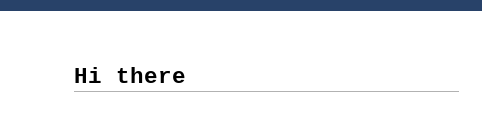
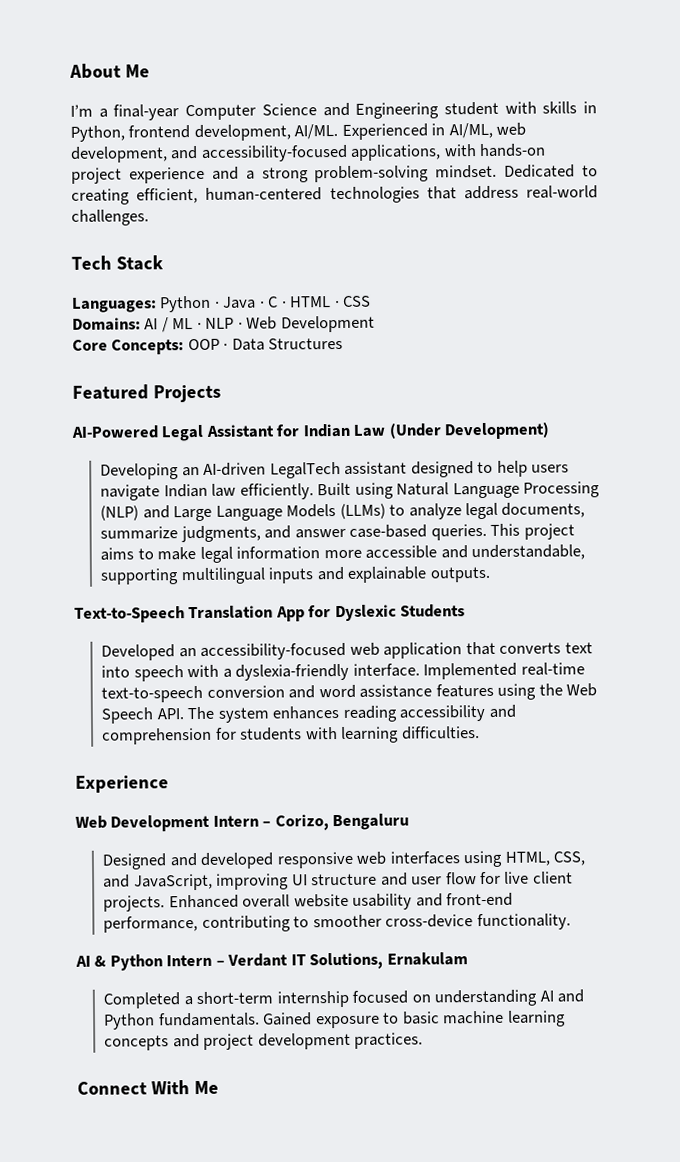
- Hi there
+ About Me
+ I’m a final-year Computer Science and Engineering student with skills in Python, frontend development, AI/ML. Experienced in AI/ML, web development, and accessibility-focused applications, with hands-on project experience and a strong problem-solving mindset. Dedicated to creating efficient, human-centered technologies that address real-world challenges.
+ Tech Stack
+ Languages: Python · Java · C · HTML · CSS
+ Domains: AI / ML · NLP · Web Development
+ Core Concepts: OOP · Data Structures
+ Featured Projects
+ AI-Powered Legal Assistant for Indian Law (Under Development)
+ Developing an AI-driven LegalTech assistant designed to help users navigate Indian law efficiently. Built using Natural Language Processing (NLP) and Large Language Models (LLMs) to analyze legal documents, summarize judgments, and answer case-based queries. This project aims to make legal information more accessible and understandable, supporting multilingual inputs and explainable outputs.
+ Text-to-Speech Translation App for Dyslexic Students
+ Developed an accessibility-focused web application that converts text into speech with a dyslexia-friendly interface. Implemented real-time text-to-speech conversion and word assistance features using the Web Speech API. The system enhances reading accessibility and comprehension for students with learning difficulties.
+ Experience
+ Web Development Intern – Corizo, Bengaluru
+ Designed and developed responsive web interfaces using HTML, CSS, and JavaScript, improving UI structure and user flow for live client projects. Enhanced overall website usability and front-end performance, contributing to smoother cross-device functionality.
+ AI & Python Intern – Verdant IT Solutions, Ernakulam
+ Completed a short-term internship focused on understanding AI and Python fundamentals. Gained exposure to basic machine learning concepts and project development practices.
+ Connect With Me

